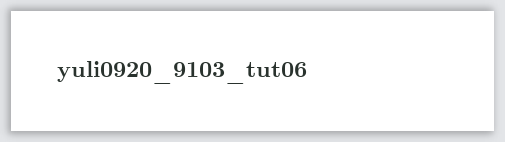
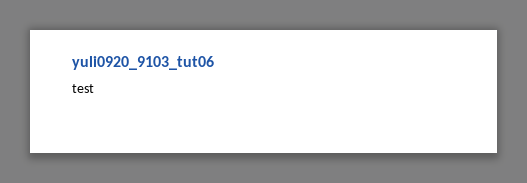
+ test

